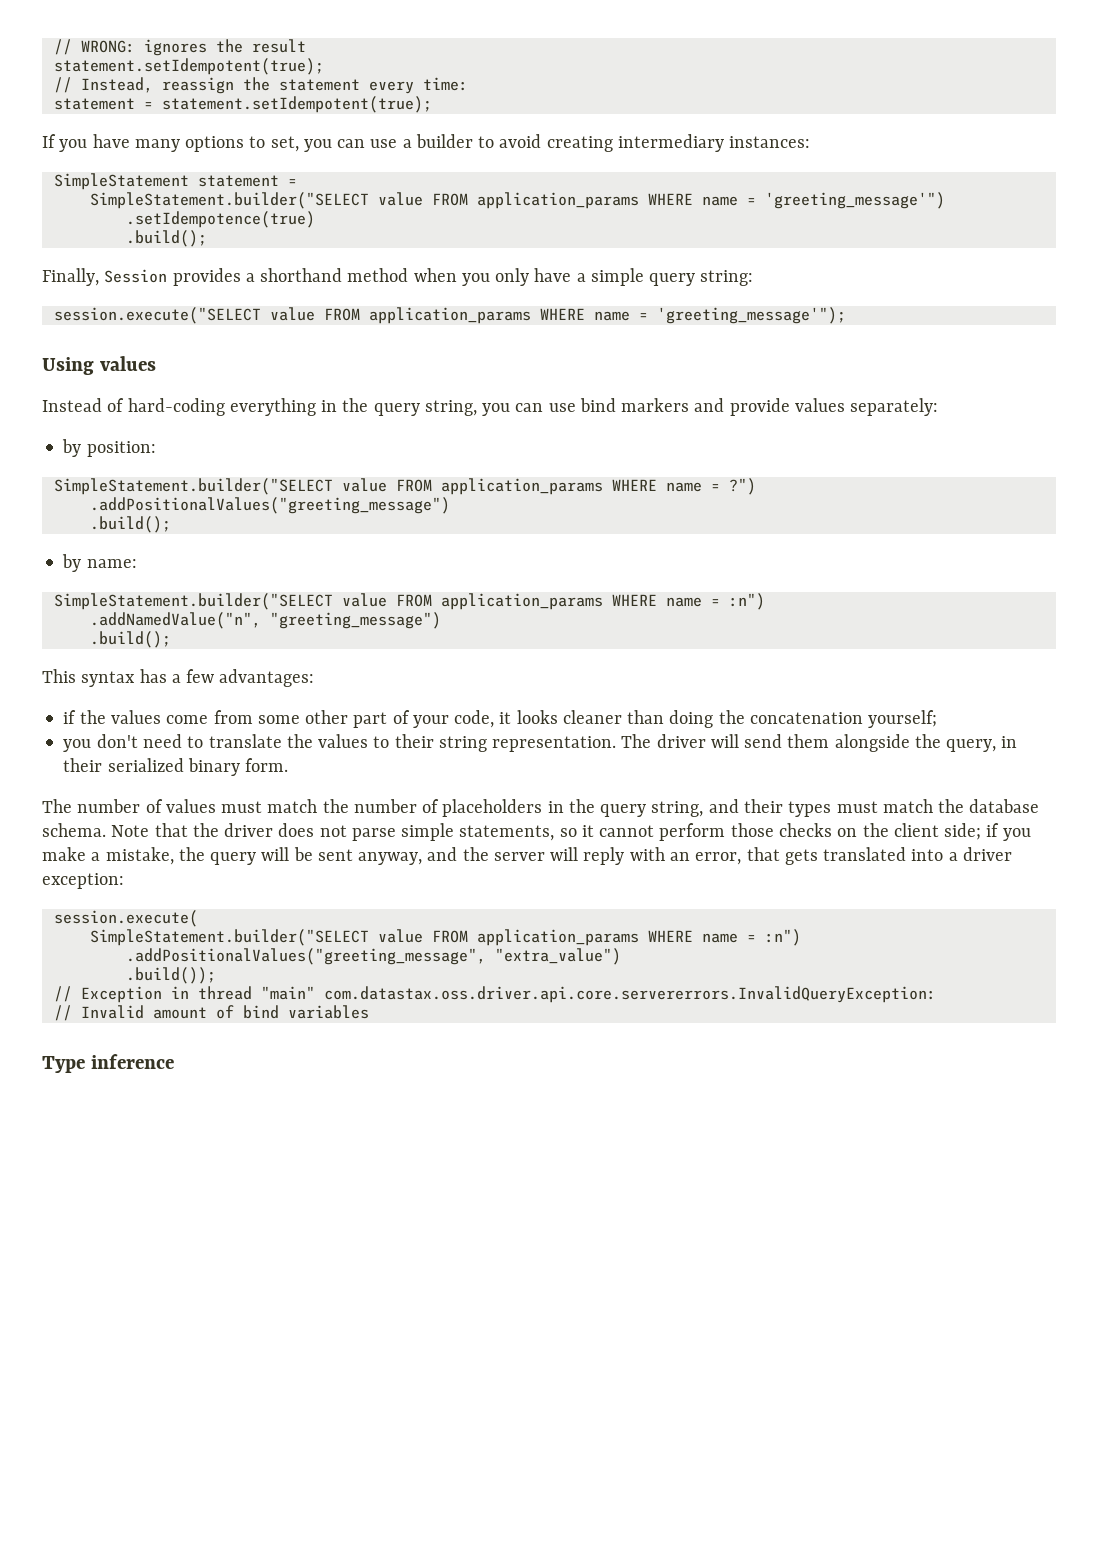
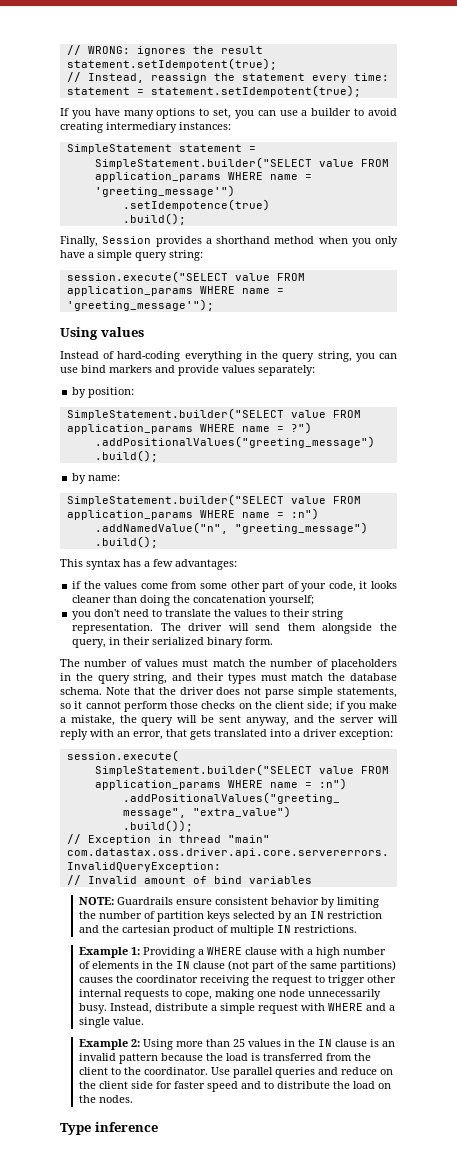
+ NOTE: Guardrails ensure consistent behavior by limiting the number of partition keys selected by an IN restriction and the cartesian product of multiple IN restrictions.
+ Example 1: Providing a WHERE clause with a high number of elements in the IN clause (not part of the same partitions) causes the coordinator receiving the request to trigger other internal requests to cope, making one node unnecessarily busy. Instead, distribute a simple request with WHERE and a single value.
+ Example 2: Using more than 25 values in the IN clause is an invalid pattern because the load is transferred from the client to the coordinator. Use parallel queries and reduce on the client side for faster speed and to distribute the load on the nodes.

